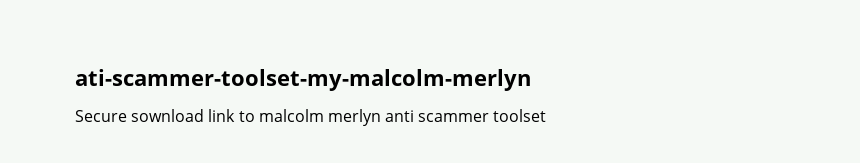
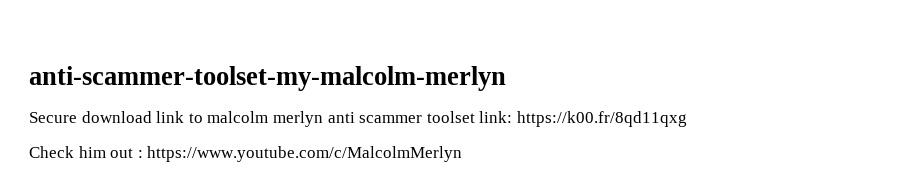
- ati-scammer-toolset-my-malcolm-merlyn
+ anti-scammer-toolset-my-malcolm-merlyn
- Secure sownload link to malcolm merlyn anti scammer toolset
+ Secure download link to malcolm merlyn anti scammer toolset link: https://k00.fr/8qd11qxg
+ Check him out : https://www.youtube.com/c/MalcolmMerlyn

